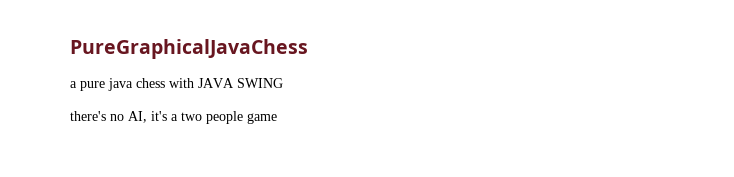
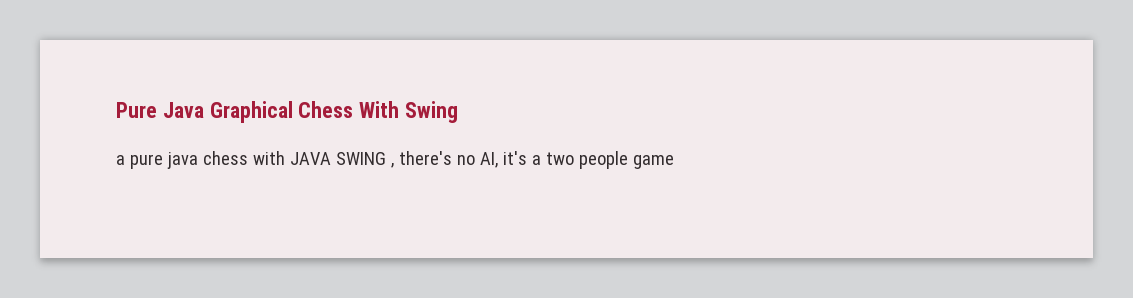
- PureGraphicalJavaChess
+ Pure Java Graphical Chess With Swing
- a pure java chess with JAVA SWING
- there's no AI, it's a two people game
+ a pure java chess with JAVA SWING , there's no AI, it's a two people game

